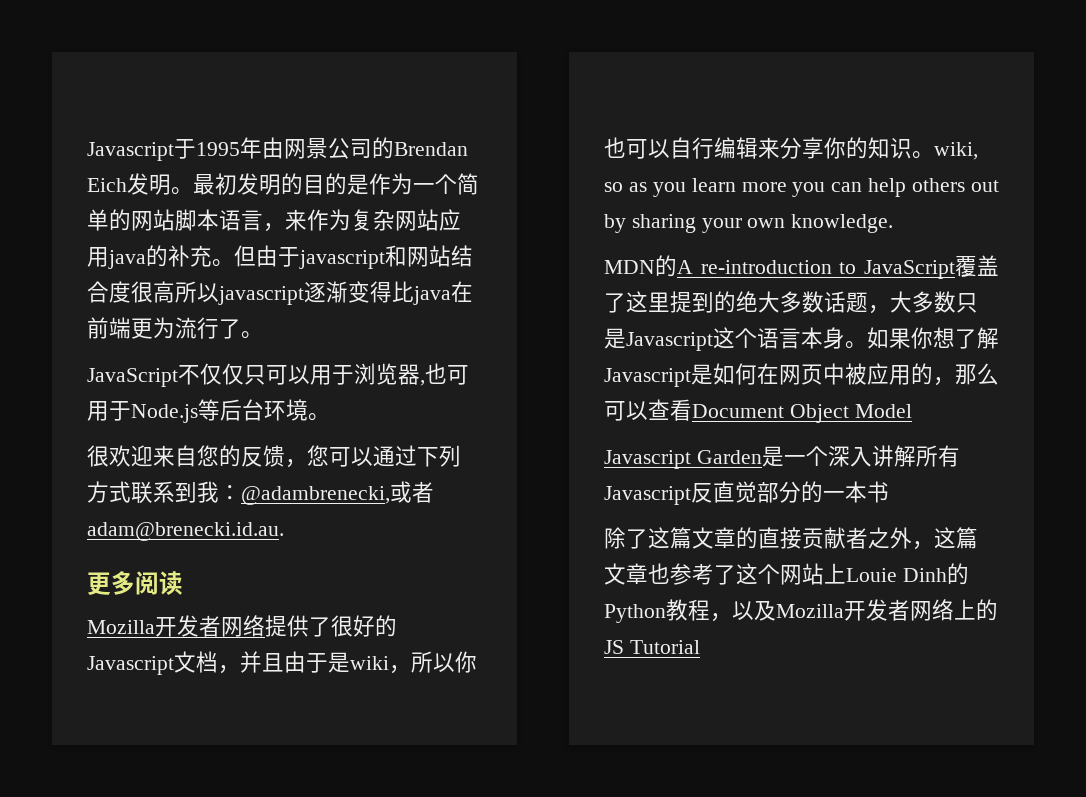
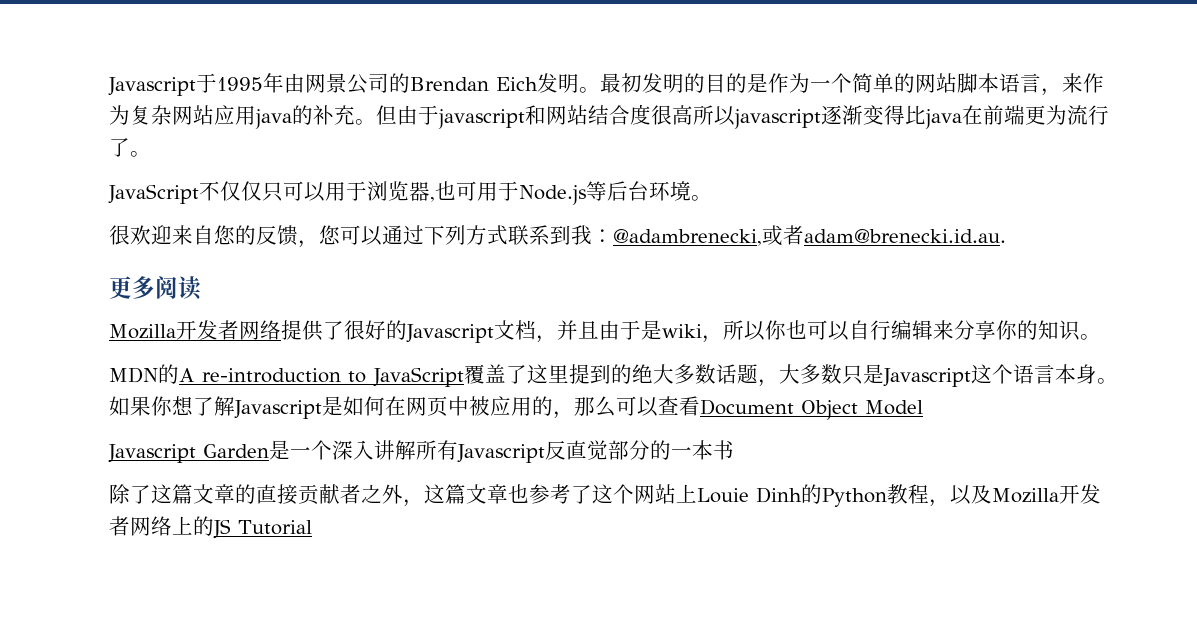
- Mozilla开发者网络提供了很好的Javascript文档，并且由于是wiki，所以你也可以自行编辑来分享你的知识。wiki, so as you learn more you can help others out by sharing your own knowledge.
+ Mozilla开发者网络提供了很好的Javascript文档，并且由于是wiki，所以你也可以自行编辑来分享你的知识。

